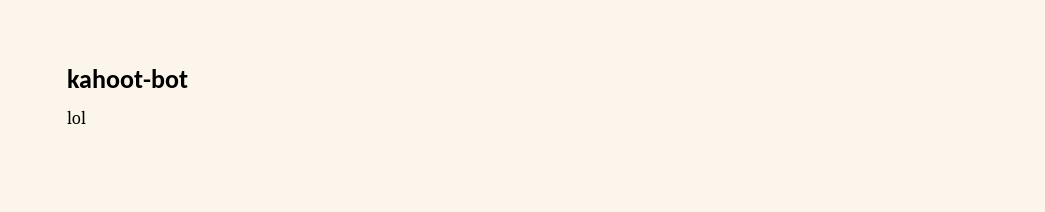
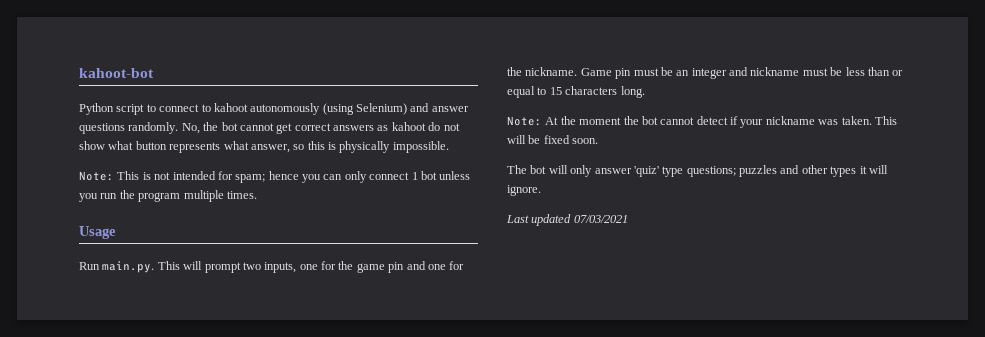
- lol
+ Python script to connect to kahoot autonomously (using Selenium) and answer questions randomly. No, the bot cannot get correct answers as kahoot do not show what button represents what answer, so this is physically impossible.
+ Note: This is not intended for spam; hence you can only connect 1 bot unless you run the program multiple times.
+ Usage
+ Run main.py. This will prompt two inputs, one for the game pin and one for the nickname. Game pin must be an integer and nickname must be less than or equal to 15 characters long.
+ Note: At the moment the bot cannot detect if your nickname was taken. This will be fixed soon.
+ The bot will only answer 'quiz' type questions; puzzles and other types it will ignore.
+ Last updated 07/03/2021

